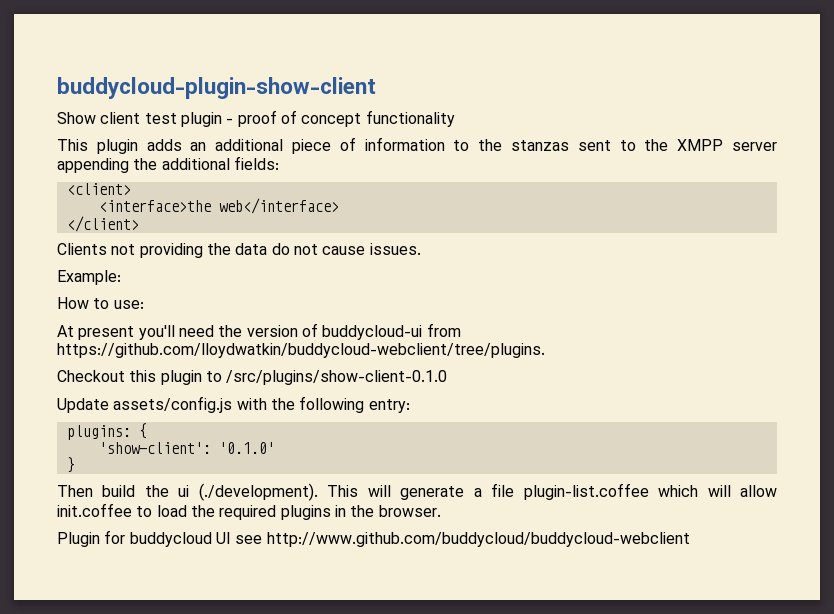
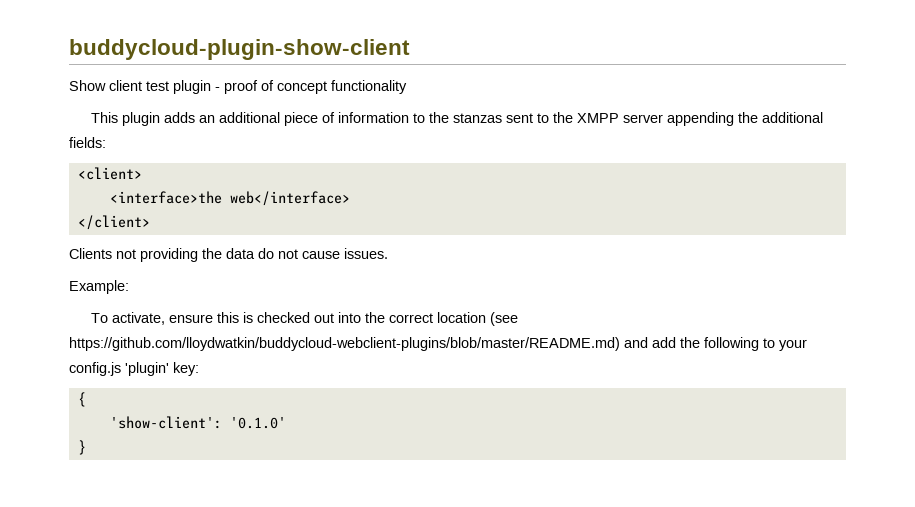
- How to use:
- At present you'll need the version of buddycloud-ui from https://github.com/lloydwatkin/buddycloud-webclient/tree/plugins.
- Checkout this plugin to /src/plugins/show-client-0.1.0
- Update assets/config.js with the following entry:
- plugins: {
+ To activate, ensure this is checked out into the correct location (see https://github.com/lloydwatkin/buddycloud-webclient-plugins/blob/master/README.md) and add the following to your config.js 'plugin' key:
+ {
  'show-client': '0.1.0'
  }
- Then build the ui (./development). This will generate a file plugin-list.coffee which will allow init.coffee to load the required plugins in the browser.
- Plugin for buddycloud UI see http://www.github.com/buddycloud/buddycloud-webclient

